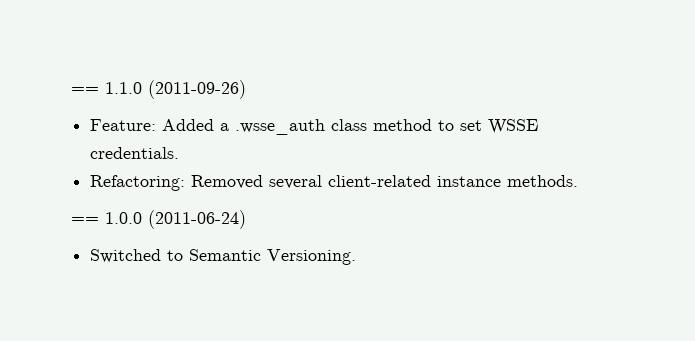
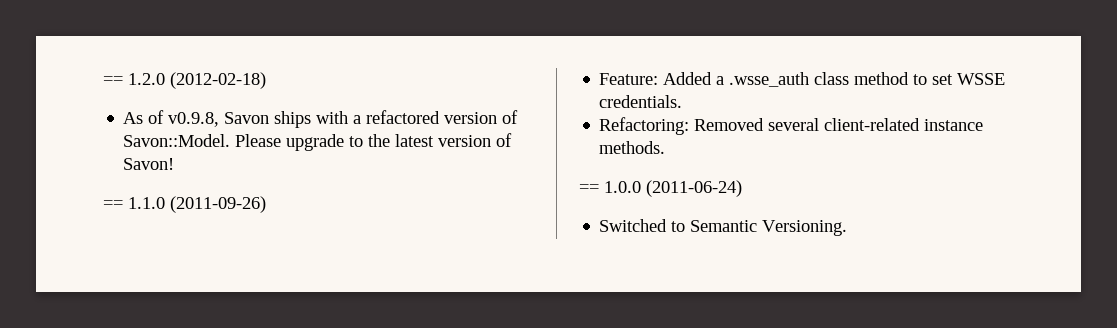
+ == 1.2.0 (2012-02-18)
+ As of v0.9.8, Savon ships with a refactored version of Savon::Model. Please upgrade to the latest version of Savon!

